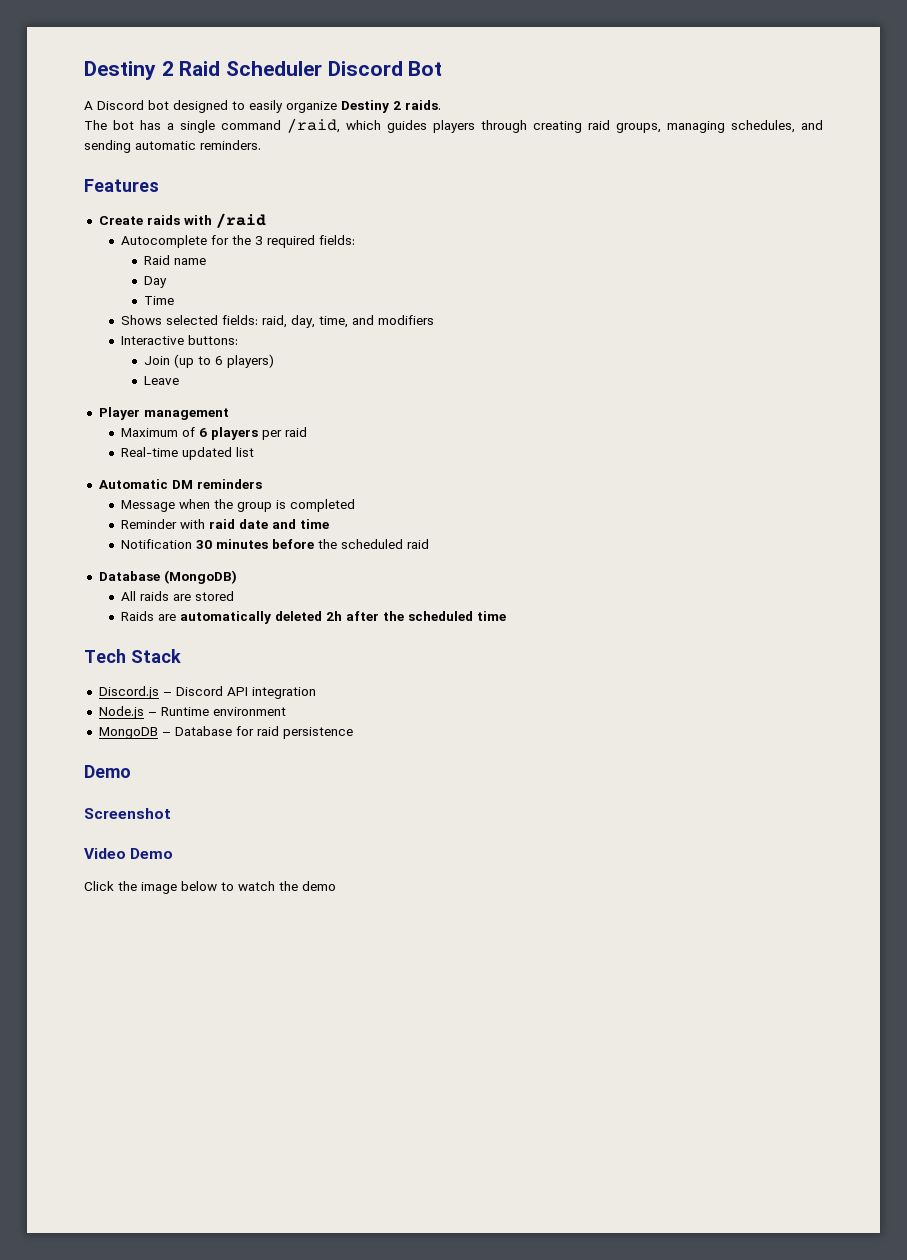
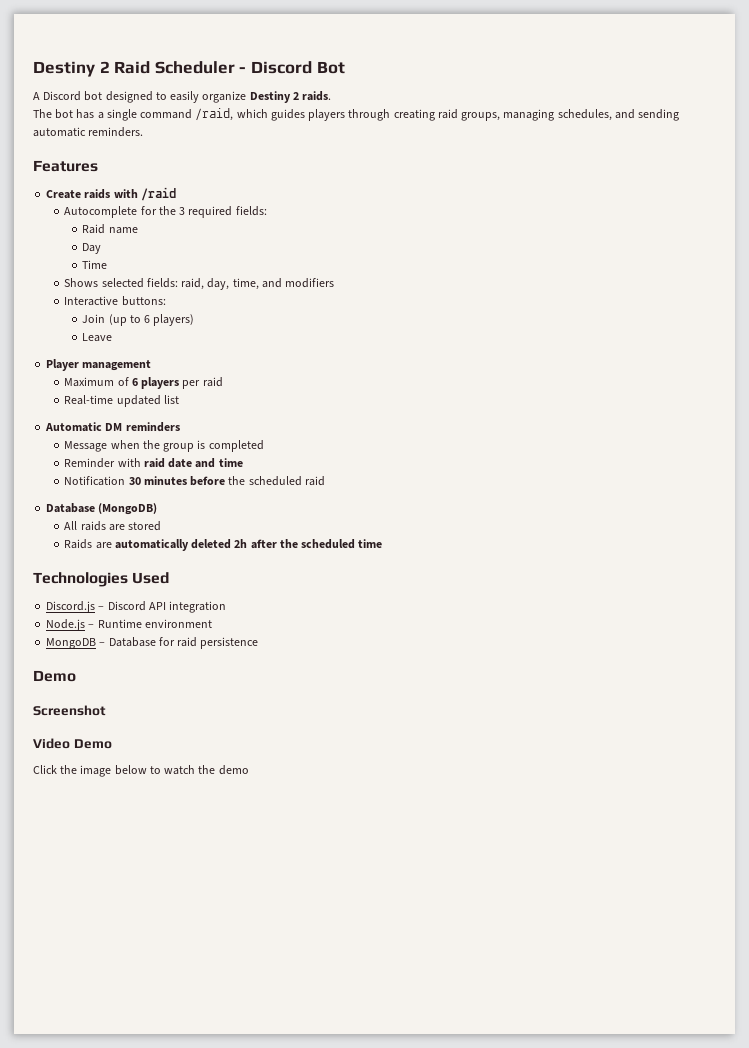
- Destiny 2 Raid Scheduler Discord Bot
+ Destiny 2 Raid Scheduler - Discord Bot
- Tech Stack
+ Technologies Used

